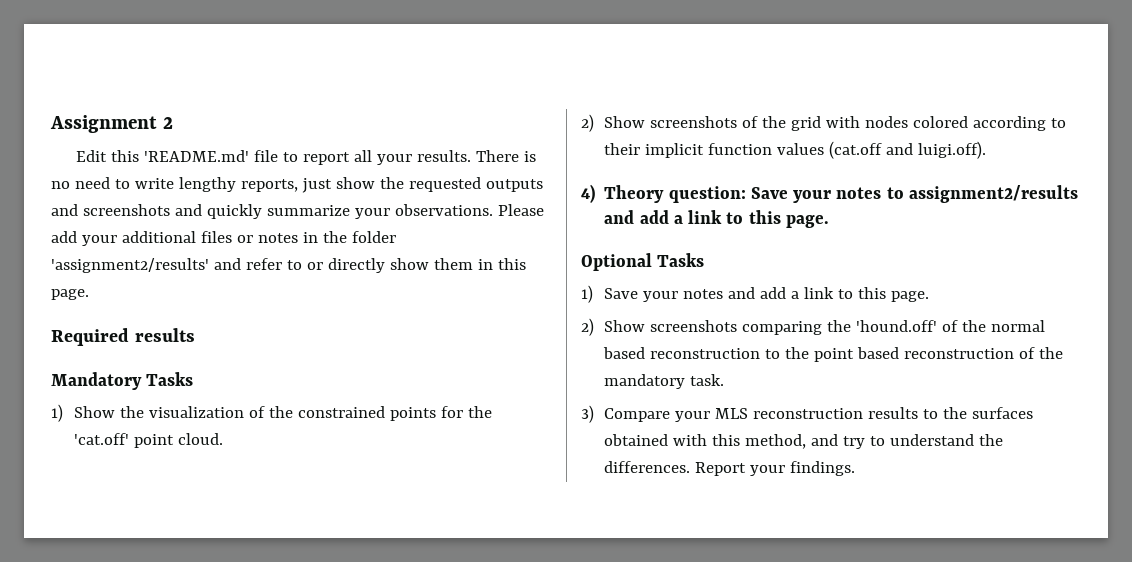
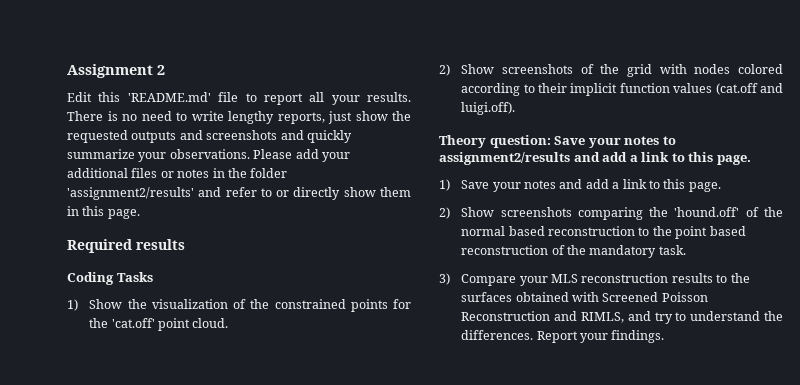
- Mandatory Tasks
+ Coding Tasks
- 4) Theory question: Save your notes to assignment2/results and add a link to this page.
+ Theory question: Save your notes to assignment2/results and add a link to this page.
- Optional Tasks
- 3) Compare your MLS reconstruction results to the surfaces obtained with this method, and try to understand the differences.
+ 3) Compare your MLS reconstruction results to the surfaces obtained with Screened Poisson Reconstruction and RIMLS, and try to understand the differences.

